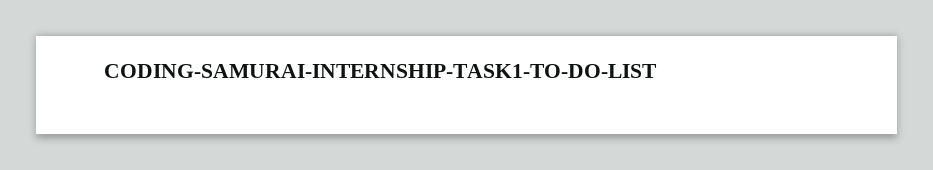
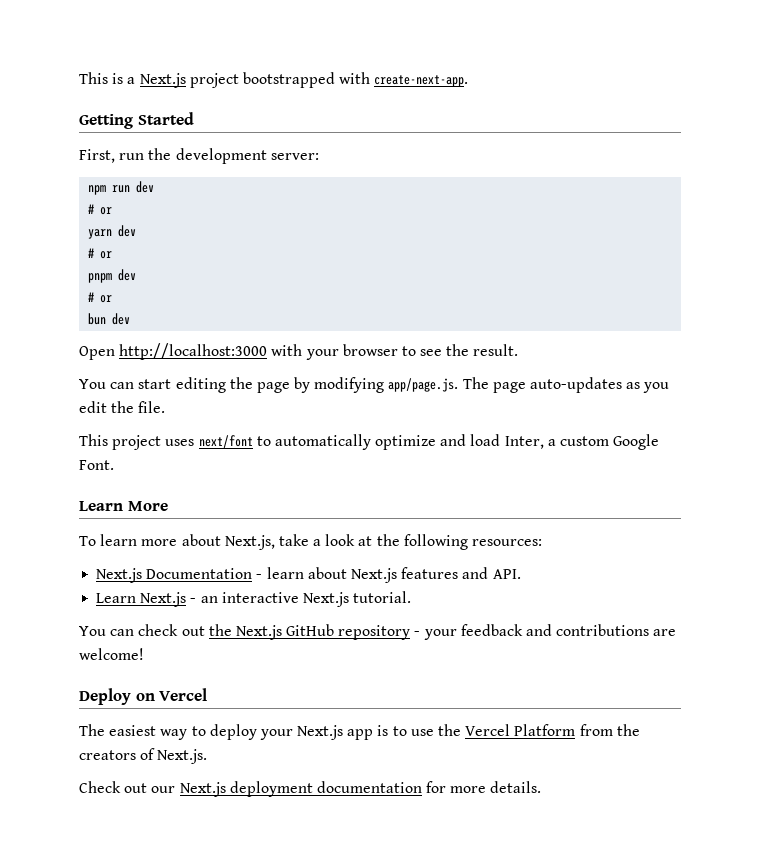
- CODING-SAMURAI-INTERNSHIP-TASK1-TO-DO-LIST
+ This is a Next.js project bootstrapped with create-next-app.
+ Getting Started
+ First, run the development server:
+ npm run dev
+ # or
+ yarn dev
+ # or
+ pnpm dev
+ # or
+ bun dev
+ Open http://localhost:3000 with your browser to see the result.
+ You can start editing the page by modifying app/page.js. The page auto-updates as you edit the file.
+ This project uses next/font to automatically optimize and load Inter, a custom Google Font.
+ Learn More
+ To learn more about Next.js, take a look at the following resources:
+ Next.js Documentation - learn about Next.js features and API.
+ Learn Next.js - an interactive Next.js tutorial.
+ You can check out the Next.js GitHub repository - your feedback and contributions are welcome!
+ Deploy on Vercel
+ The easiest way to deploy your Next.js app is to use the Vercel Platform from the creators of Next.js.
+ Check out our Next.js deployment documentation for more details.

